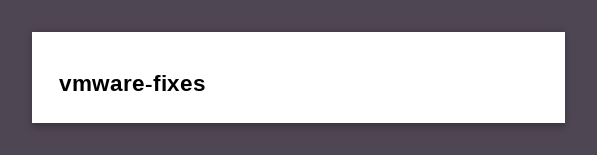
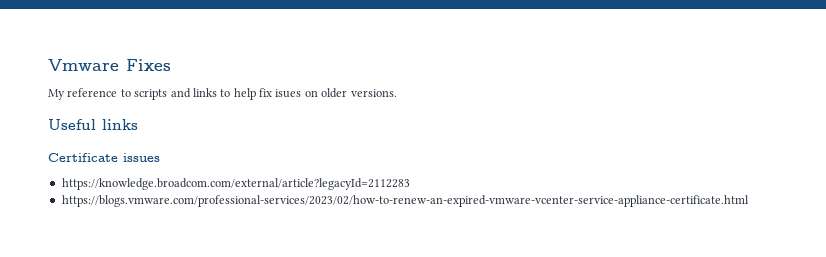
- vmware-fixes
+ Vmware Fixes
+ My reference to scripts and links to help fix isues on older versions.
+ Useful links
+ Certificate issues
+ https://knowledge.broadcom.com/external/article?legacyId=2112283
+ https://blogs.vmware.com/professional-services/2023/02/how-to-renew-an-expired-vmware-vcenter-service-appliance-certificate.html

